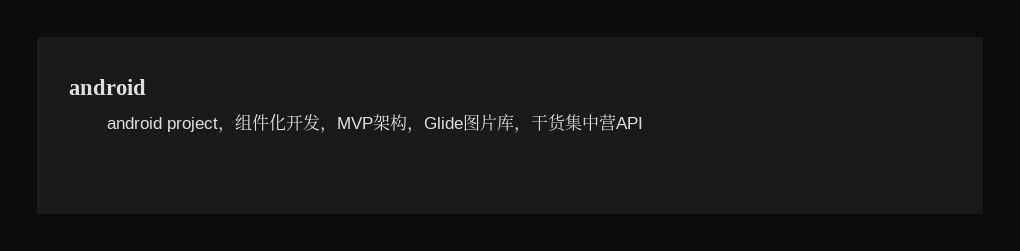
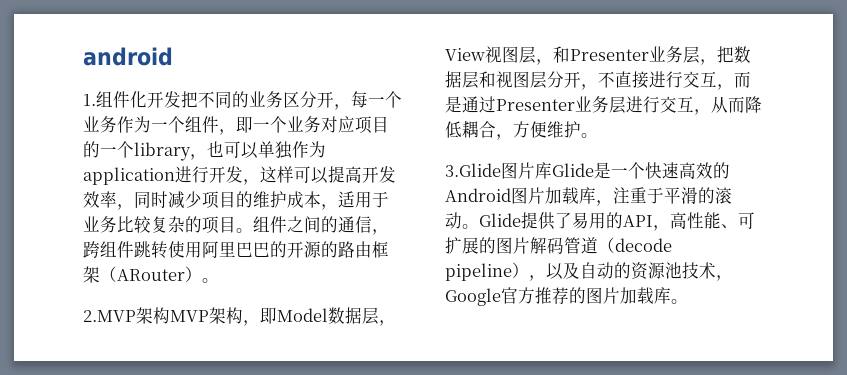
- android project，组件化开发，MVP架构，Glide图片库，干货集中营API
+ 1.组件化开发把不同的业务区分开，每一个业务作为一个组件，即一个业务对应项目的一个library，也可以单独作为application进行开发，这样可以提高开发效率，同时减少项目的维护成本，适用于业务比较复杂的项目。组件之间的通信，跨组件跳转使用阿里巴巴的开源的路由框架（ARouter）。
+ 2.MVP架构MVP架构，即Model数据层，View视图层，和Presenter业务层，把数据层和视图层分开，不直接进行交互，而是通过Presenter业务层进行交互，从而降低耦合，方便维护。
+ 3.Glide图片库Glide是一个快速高效的Android图片加载库，注重于平滑的滚动。Glide提供了易用的API，高性能、可扩展的图片解码管道（decode pipeline），以及自动的资源池技术，Google官方推荐的图片加载库。

